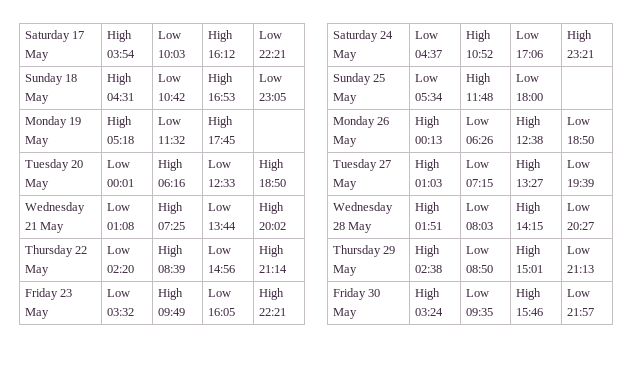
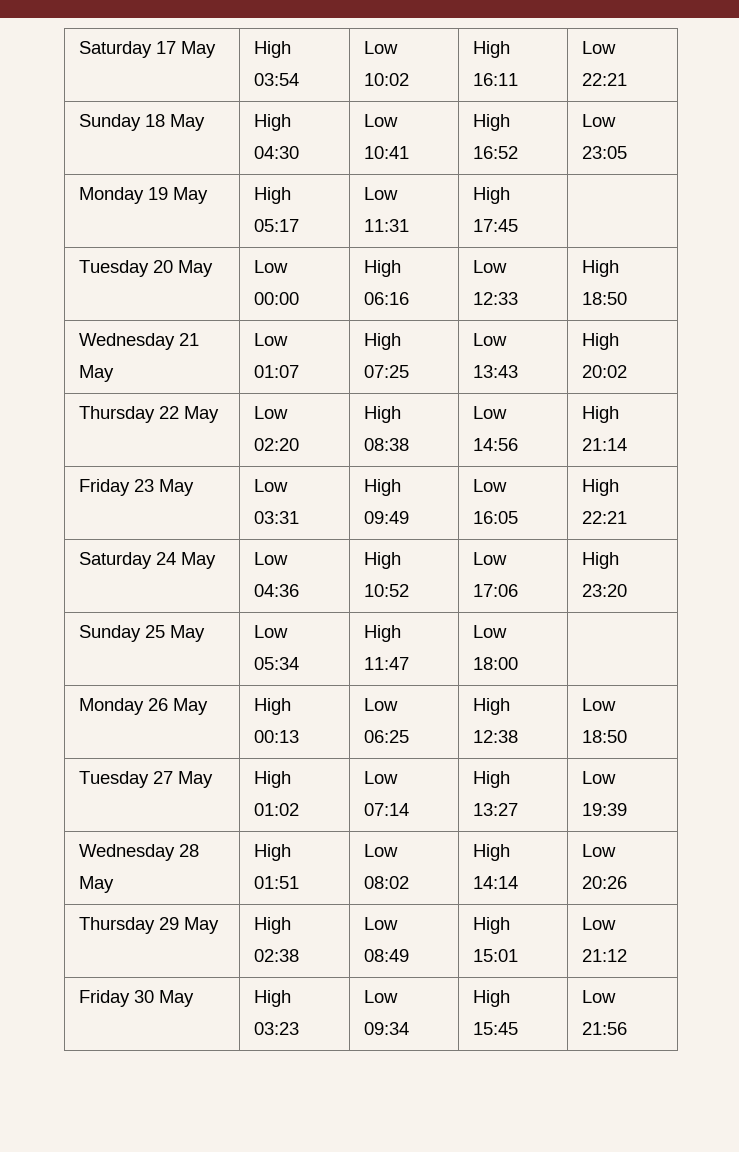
- Saturday 17 May | High 03:54 | Low 10:03 | High 16:12 | Low 22:21
+ Saturday 17 May | High 03:54 | Low 10:02 | High 16:11 | Low 22:21
- Sunday 18 May | High 04:31 | Low 10:42 | High 16:53 | Low 23:05
+ Sunday 18 May | High 04:30 | Low 10:41 | High 16:52 | Low 23:05
- Monday 19 May | High 05:18 | Low 11:32 | High 17:45 |
+ Monday 19 May | High 05:17 | Low 11:31 | High 17:45 |
- Tuesday 20 May | Low 00:01 | High 06:16 | Low 12:33 | High 18:50
+ Tuesday 20 May | Low 00:00 | High 06:16 | Low 12:33 | High 18:50
- Wednesday 21 May | Low 01:08 | High 07:25 | Low 13:44 | High 20:02
+ Wednesday 21 May | Low 01:07 | High 07:25 | Low 13:43 | High 20:02
- Thursday 22 May | Low 02:20 | High 08:39 | Low 14:56 | High 21:14
+ Thursday 22 May | Low 02:20 | High 08:38 | Low 14:56 | High 21:14
- Friday 23 May | Low 03:32 | High 09:49 | Low 16:05 | High 22:21
+ Friday 23 May | Low 03:31 | High 09:49 | Low 16:05 | High 22:21
- Saturday 24 May | Low 04:37 | High 10:52 | Low 17:06 | High 23:21
+ Saturday 24 May | Low 04:36 | High 10:52 | Low 17:06 | High 23:20
- Sunday 25 May | Low 05:34 | High 11:48 | Low 18:00 |
+ Sunday 25 May | Low 05:34 | High 11:47 | Low 18:00 |
- Monday 26 May | High 00:13 | Low 06:26 | High 12:38 | Low 18:50
+ Monday 26 May | High 00:13 | Low 06:25 | High 12:38 | Low 18:50
- Tuesday 27 May | High 01:03 | Low 07:15 | High 13:27 | Low 19:39
+ Tuesday 27 May | High 01:02 | Low 07:14 | High 13:27 | Low 19:39
- Wednesday 28 May | High 01:51 | Low 08:03 | High 14:15 | Low 20:27
+ Wednesday 28 May | High 01:51 | Low 08:02 | High 14:14 | Low 20:26
- Thursday 29 May | High 02:38 | Low 08:50 | High 15:01 | Low 21:13
+ Thursday 29 May | High 02:38 | Low 08:49 | High 15:01 | Low 21:12
- Friday 30 May | High 03:24 | Low 09:35 | High 15:46 | Low 21:57
+ Friday 30 May | High 03:23 | Low 09:34 | High 15:45 | Low 21:56

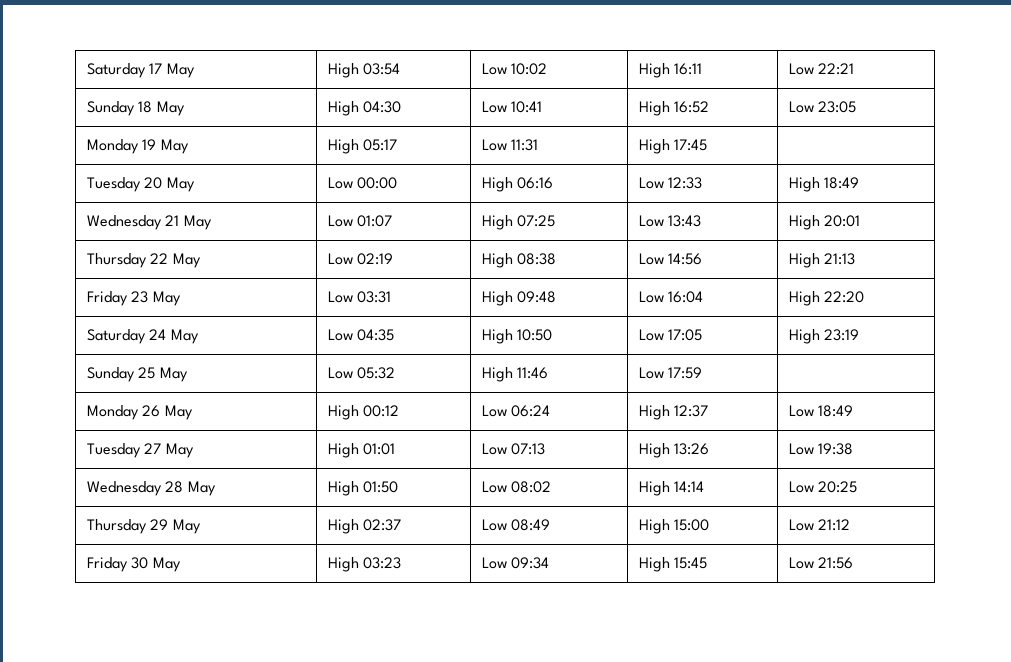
- Tuesday 20 May | Low 00:00 | High 06:16 | Low 12:33 | High 18:50
+ Tuesday 20 May | Low 00:00 | High 06:16 | Low 12:33 | High 18:49
- Wednesday 21 May | Low 01:07 | High 07:25 | Low 13:43 | High 20:02
+ Wednesday 21 May | Low 01:07 | High 07:25 | Low 13:43 | High 20:01
- Thursday 22 May | Low 02:20 | High 08:38 | Low 14:56 | High 21:14
+ Thursday 22 May | Low 02:19 | High 08:38 | Low 14:56 | High 21:13
- Friday 23 May | Low 03:31 | High 09:49 | Low 16:05 | High 22:21
+ Friday 23 May | Low 03:31 | High 09:48 | Low 16:04 | High 22:20
- Saturday 24 May | Low 04:36 | High 10:52 | Low 17:06 | High 23:20
+ Saturday 24 May | Low 04:35 | High 10:50 | Low 17:05 | High 23:19
- Sunday 25 May | Low 05:34 | High 11:47 | Low 18:00 |
+ Sunday 25 May | Low 05:32 | High 11:46 | Low 17:59 |
- Monday 26 May | High 00:13 | Low 06:25 | High 12:38 | Low 18:50
+ Monday 26 May | High 00:12 | Low 06:24 | High 12:37 | Low 18:49
- Tuesday 27 May | High 01:02 | Low 07:14 | High 13:27 | Low 19:39
+ Tuesday 27 May | High 01:01 | Low 07:13 | High 13:26 | Low 19:38
- Wednesday 28 May | High 01:51 | Low 08:02 | High 14:14 | Low 20:26
+ Wednesday 28 May | High 01:50 | Low 08:02 | High 14:14 | Low 20:25
- Thursday 29 May | High 02:38 | Low 08:49 | High 15:01 | Low 21:12
+ Thursday 29 May | High 02:37 | Low 08:49 | High 15:00 | Low 21:12

